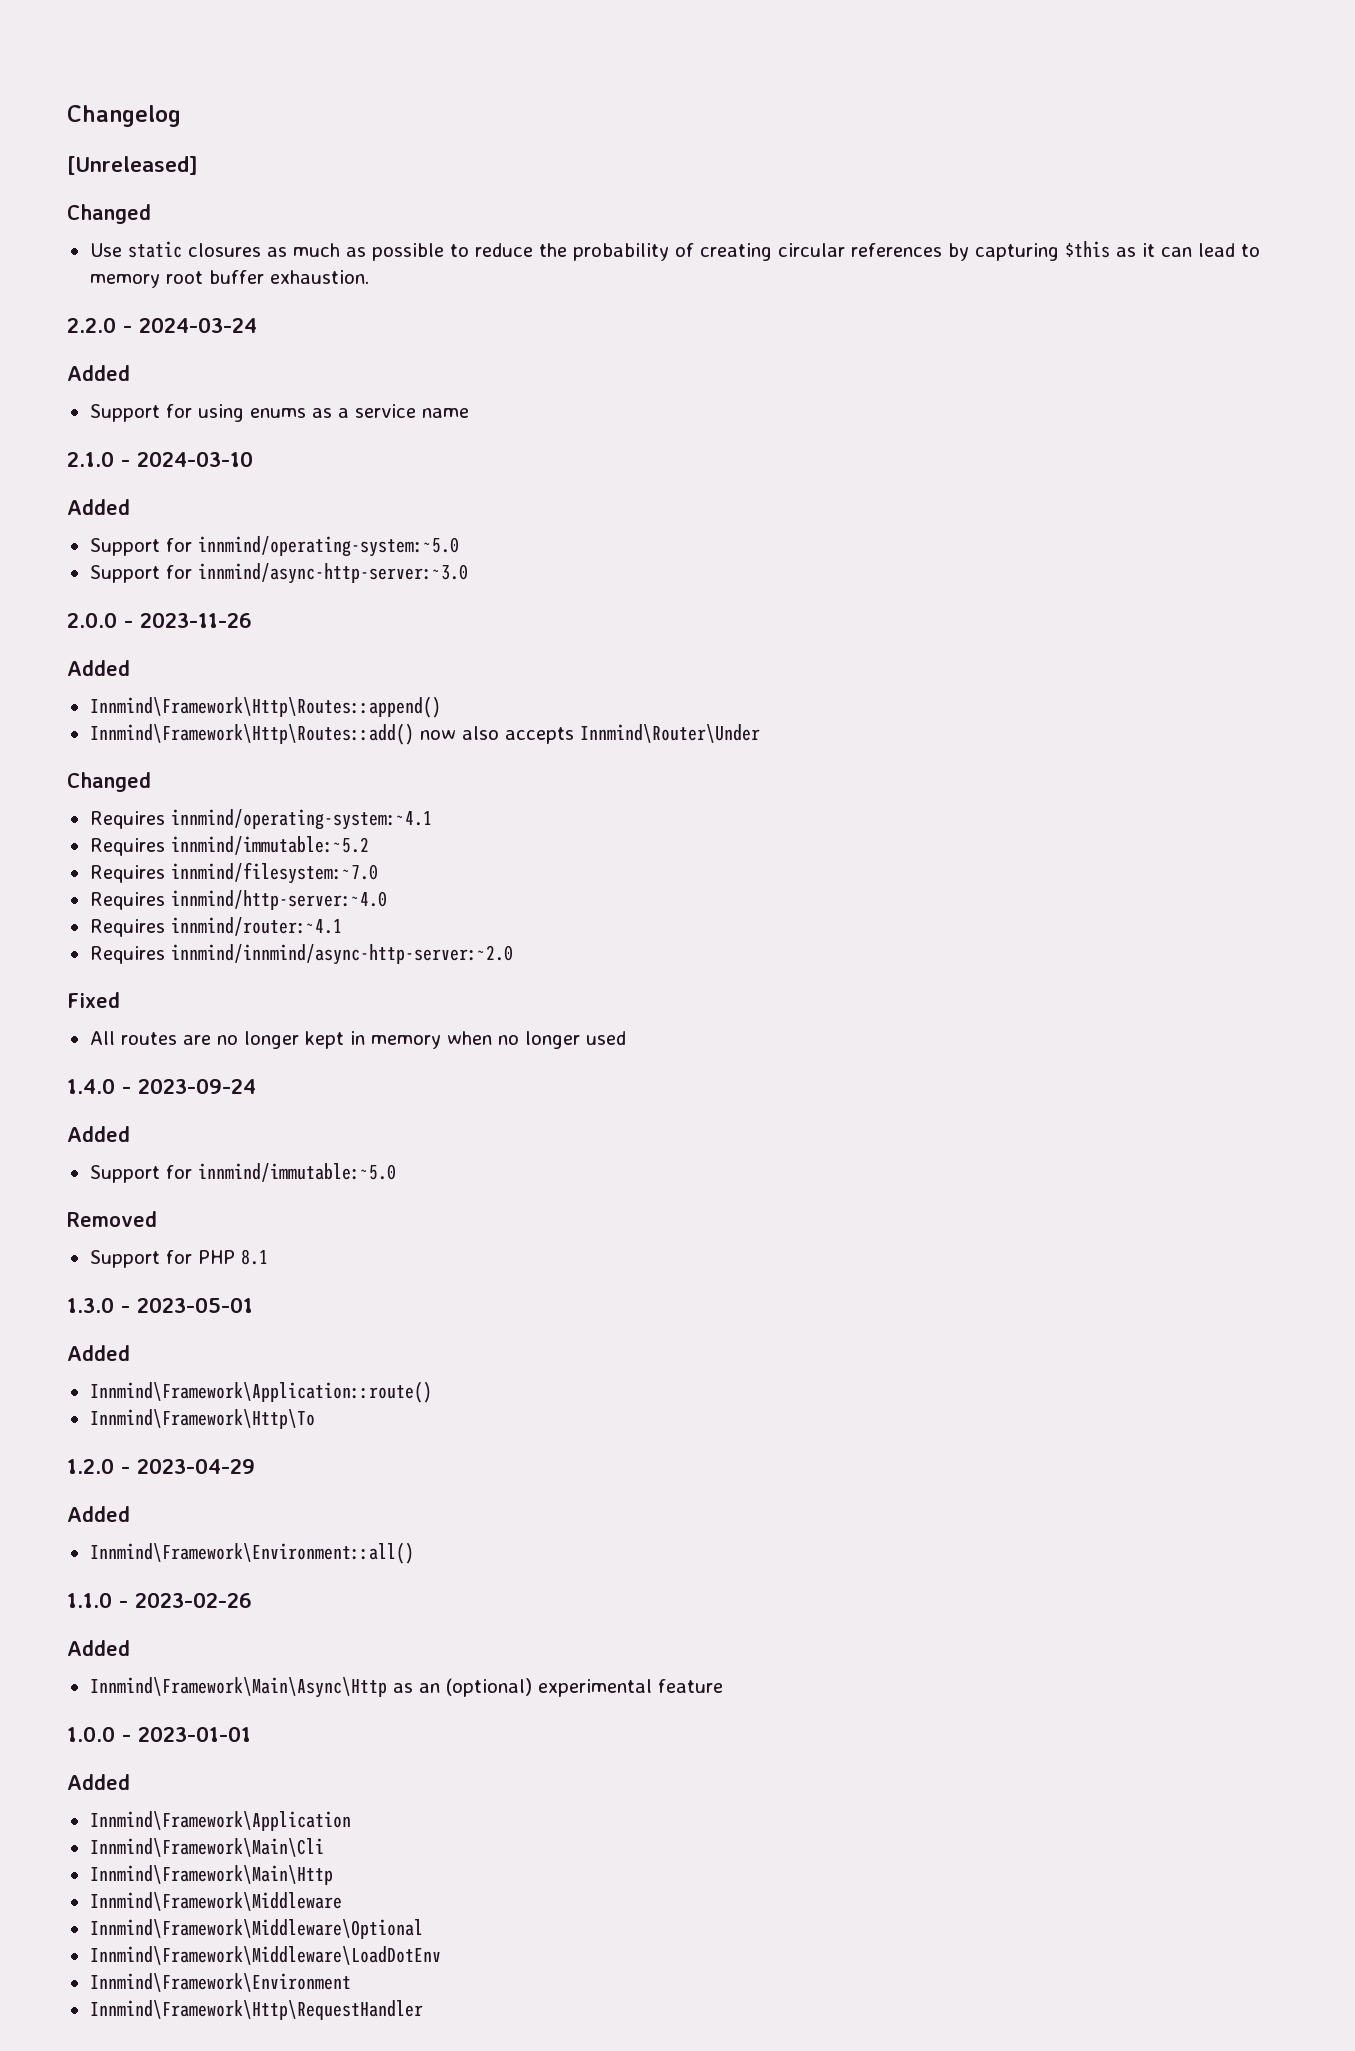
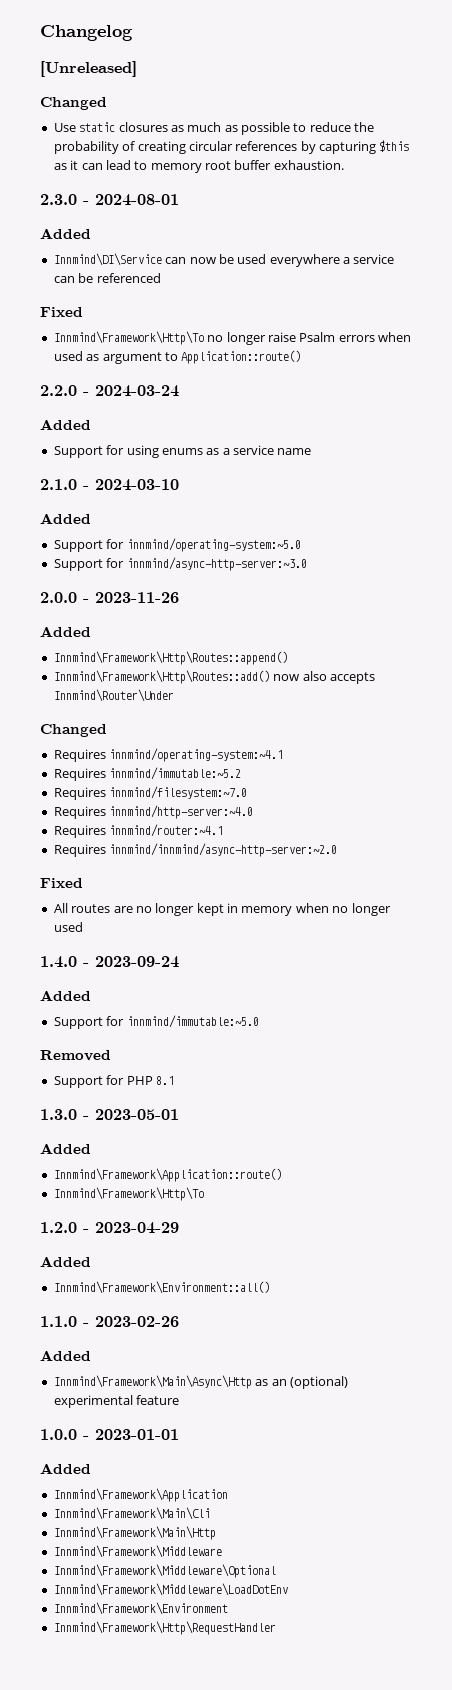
+ 2.3.0 - 2024-08-01
+ Added
+ Innmind\DI\Service can now be used everywhere a service can be referenced
+ Fixed
+ Innmind\Framework\Http\To no longer raise Psalm errors when used as argument to Application::route()

